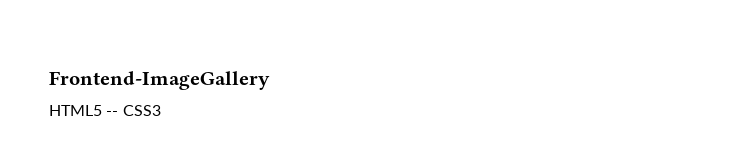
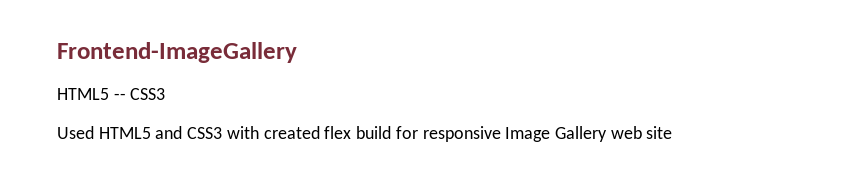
+ Used HTML5 and CSS3 with created flex build for responsive Image Gallery web site

